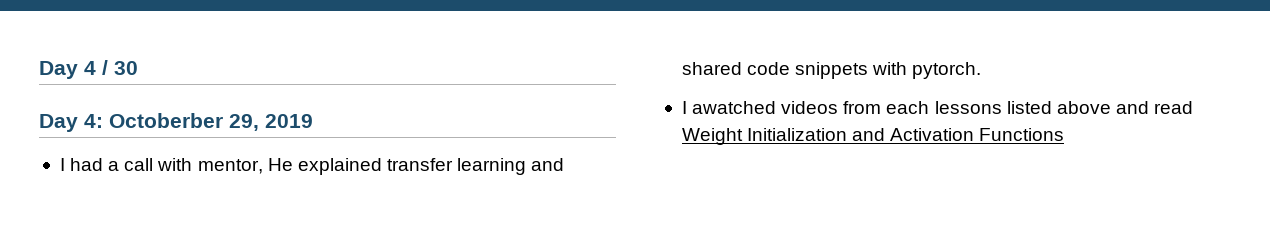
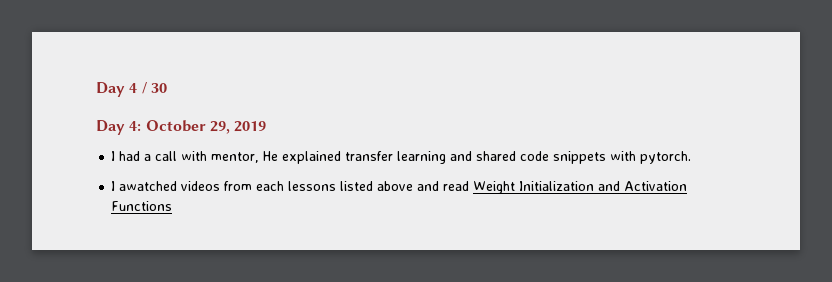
- Day 4: Octoberber 29, 2019
+ Day 4: October 29, 2019

